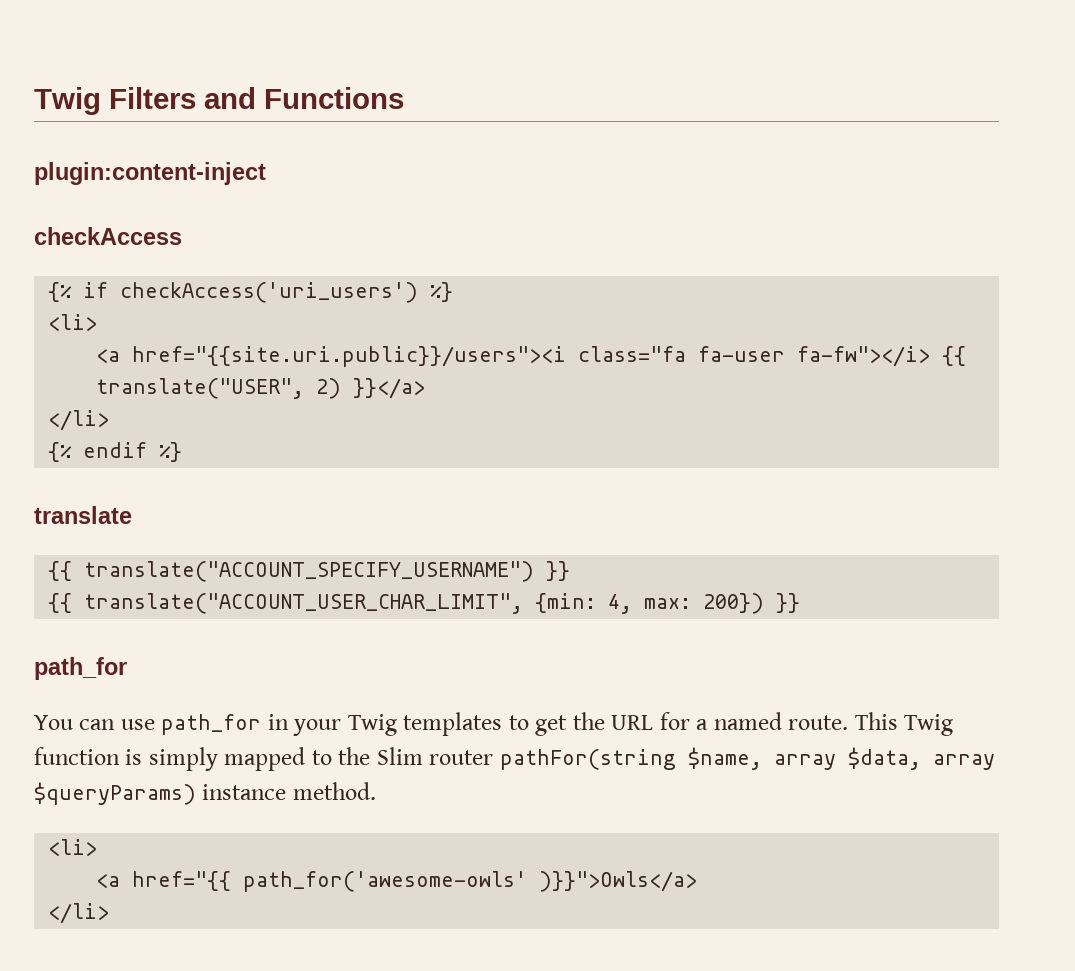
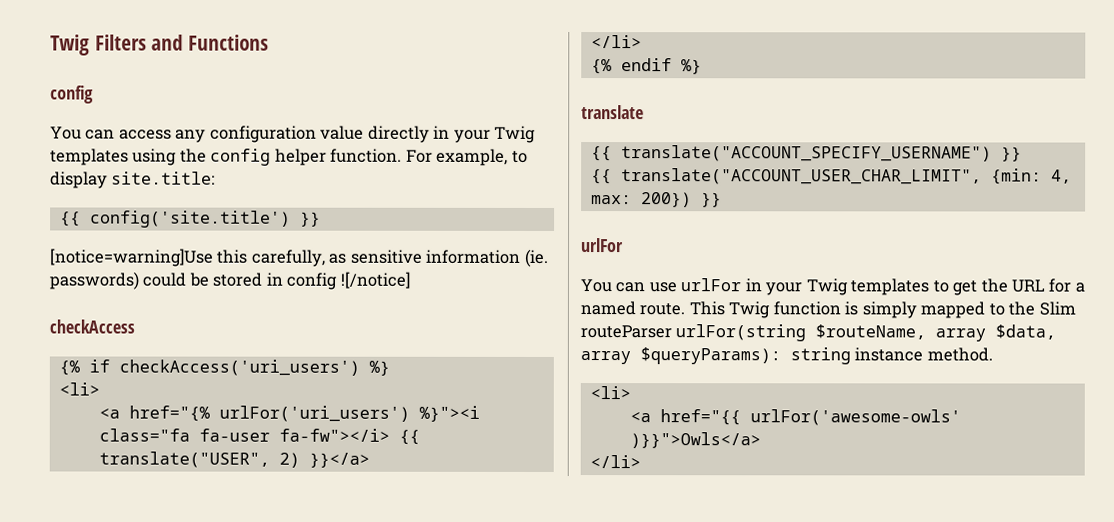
  Twig Filters and Functions
- plugin:content-inject
+ config
+ You can access any configuration value directly in your Twig templates using the config helper function. For example, to display site.title:
+ {{ config('site.title') }}
+ [notice=warning]Use this carefully, as sensitive information (ie. passwords) could be stored in config ![/notice]
- <a href="{{site.uri.public}}/users"><i class="fa fa-user fa-fw"></i> {{ translate("USER", 2) }}</a>
+ <a href="{% urlFor('uri_users') %}"><i class="fa fa-user fa-fw"></i> {{ translate("USER", 2) }}</a>
  {{ translate("ACCOUNT_USER_CHAR_LIMIT", {min: 4, max: 200}) }}
- path_for
+ urlFor
- You can use path_for in your Twig templates to get the URL for a named route.
+ You can use urlFor in your Twig templates to get the URL for a named route.
- This Twig function is simply mapped to the Slim router pathFor(string $name, array $data, array $queryParams) instance method.
+ This Twig function is simply mapped to the Slim routeParser urlFor(string $routeName, array $data, array $queryParams): string instance method.
- <a href="{{ path_for('awesome-owls' )}}">Owls</a>
+ <a href="{{ urlFor('awesome-owls' )}}">Owls</a>

